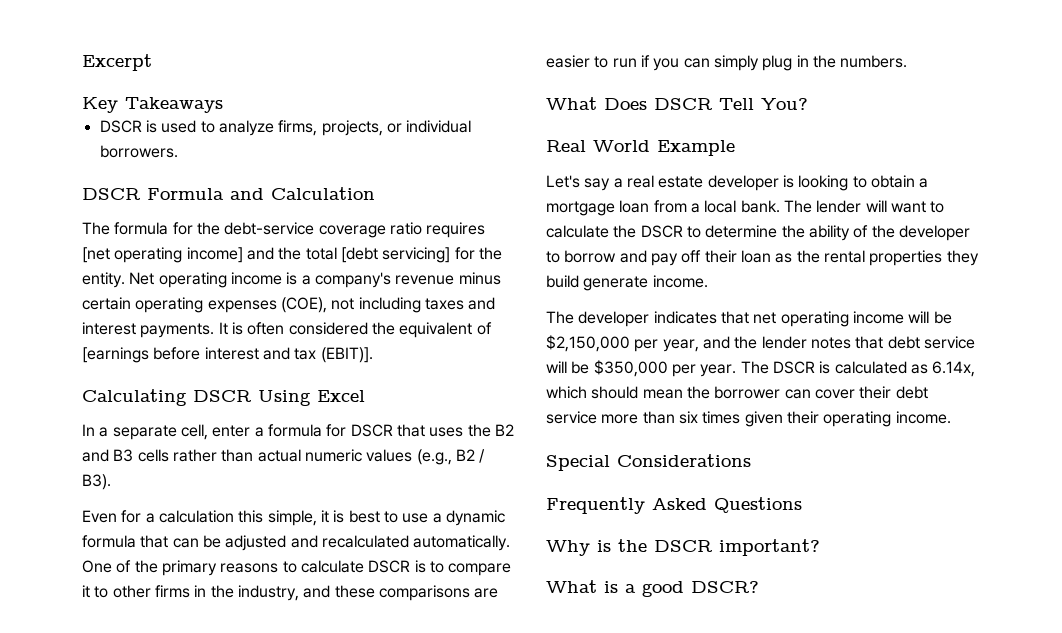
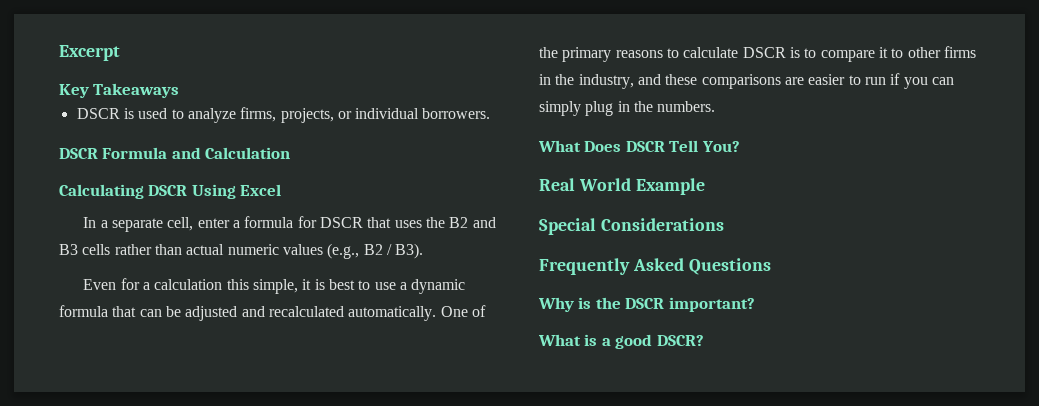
- The formula for the debt-service coverage ratio requires [net operating income] and the total [debt servicing] for the entity. Net operating income is a company's revenue minus certain operating expenses (COE), not including taxes and interest payments. It is often considered the equivalent of [earnings before interest and tax (EBIT)].
- Let's say a real estate developer is looking to obtain a mortgage loan from a local bank. The lender will want to calculate the DSCR to determine the ability of the developer to borrow and pay off their loan as the rental properties they build generate income.
- The developer indicates that net operating income will be $2,150,000 per year, and the lender notes that debt service will be $350,000 per year. The DSCR is calculated as 6.14x, which should mean the borrower can cover their debt service more than six times given their operating income.

